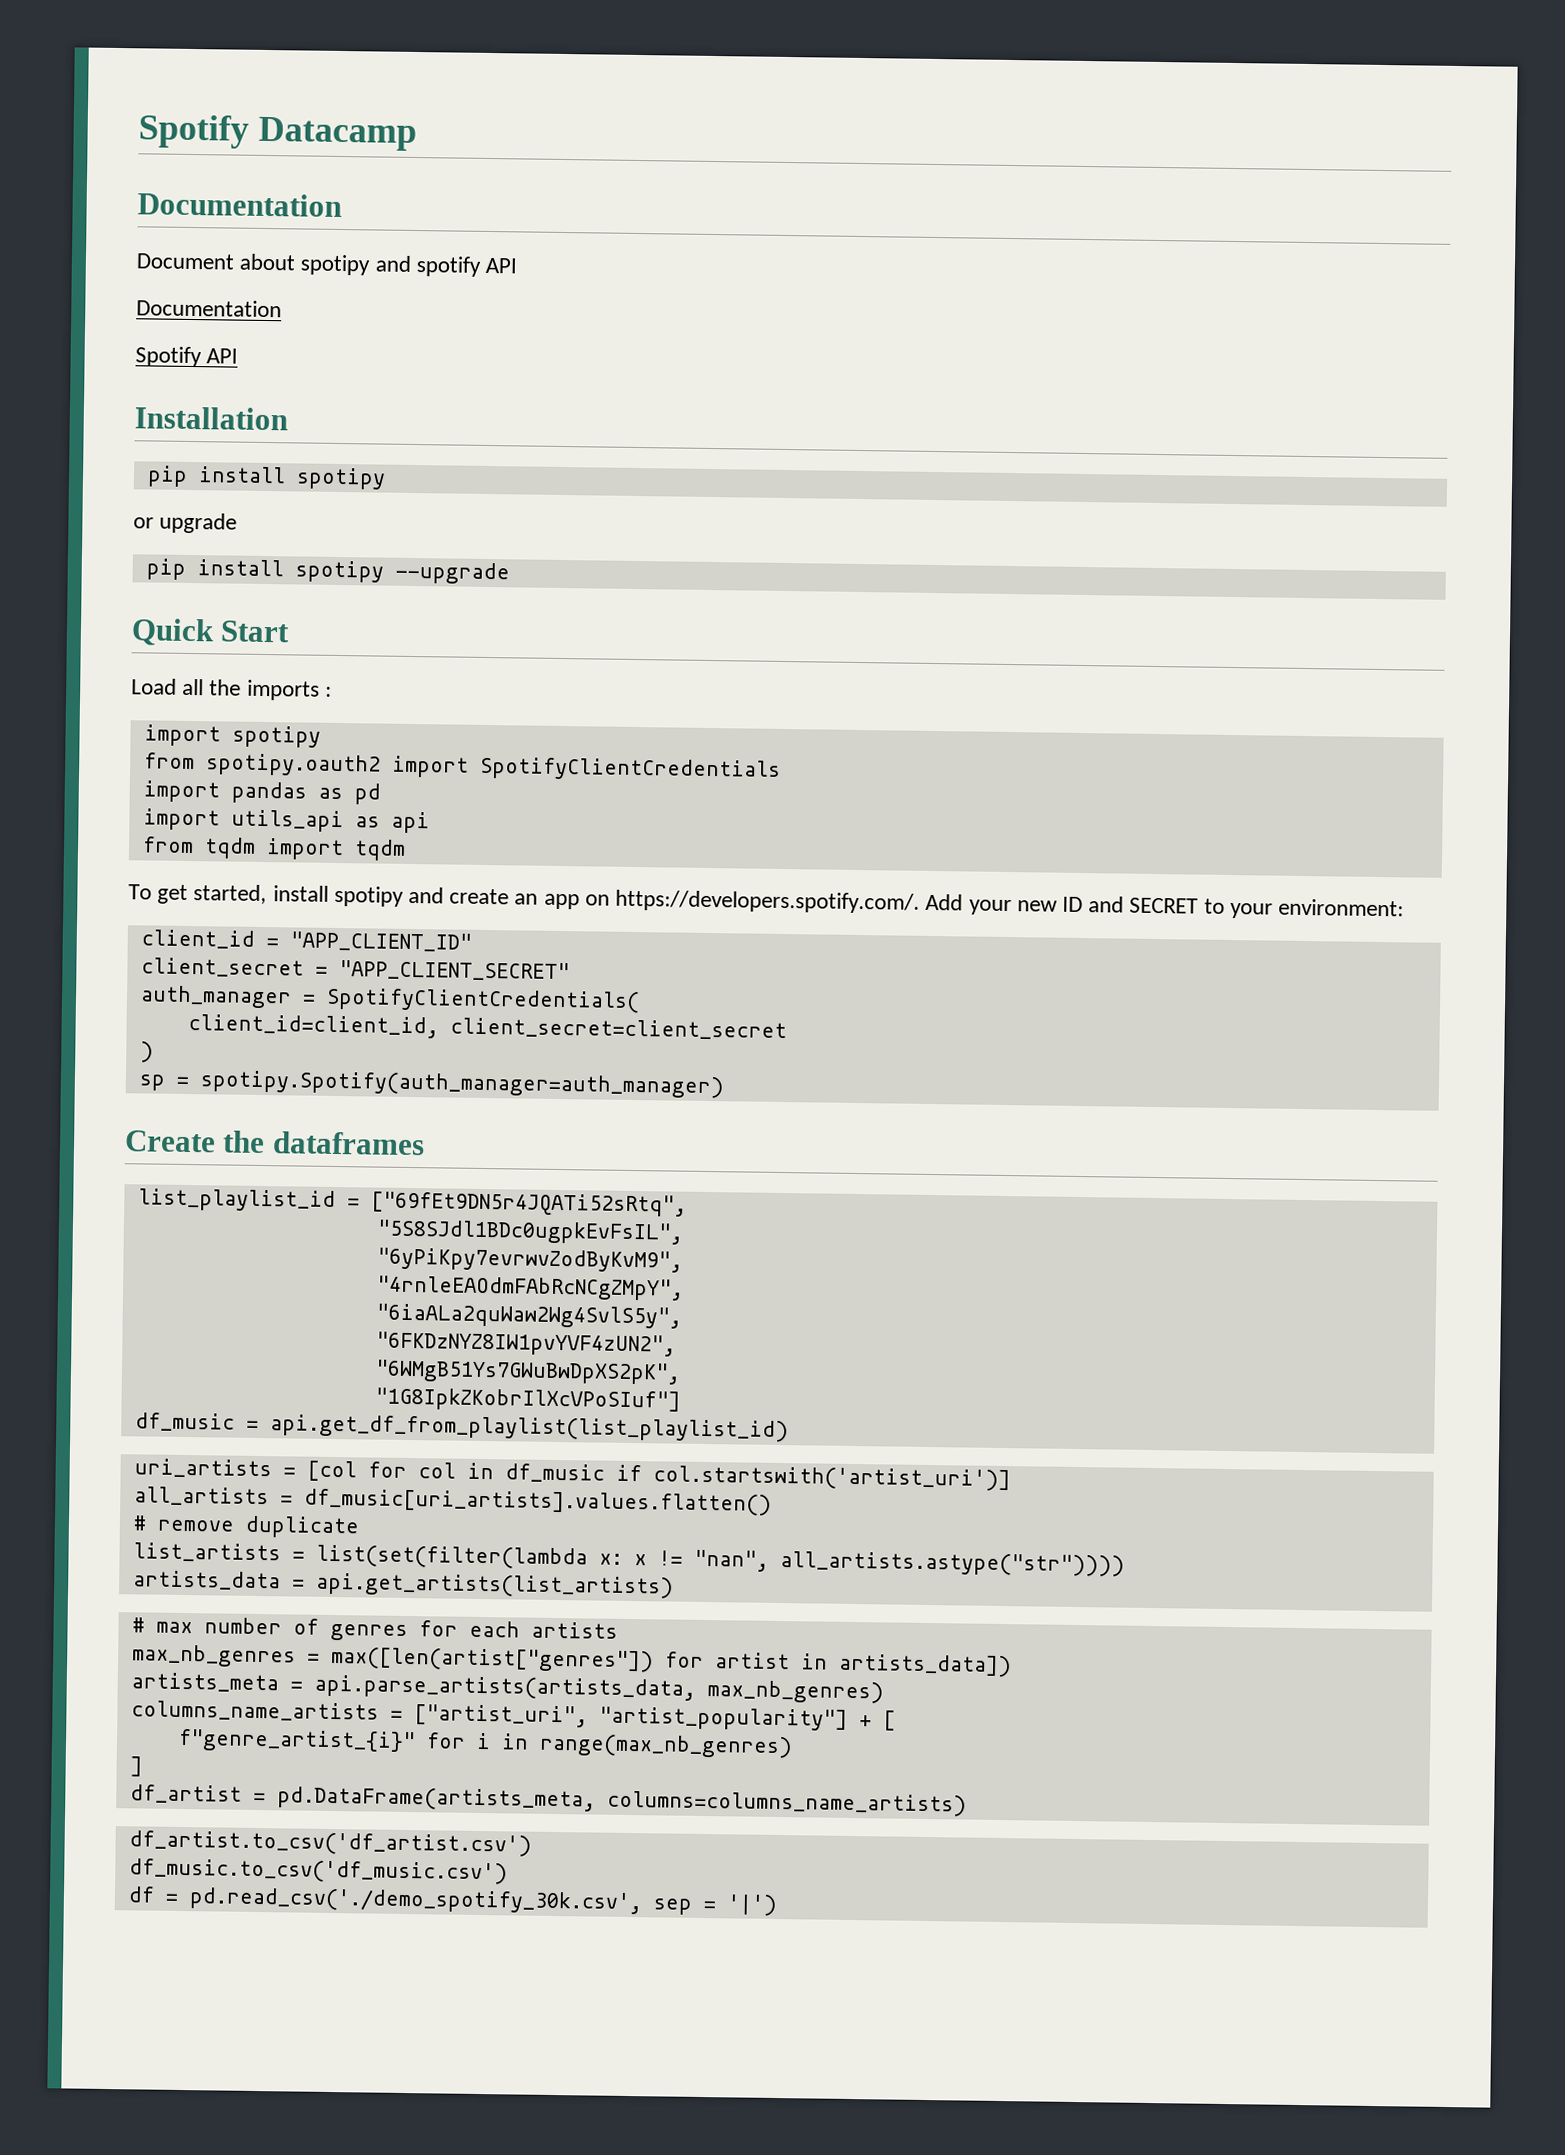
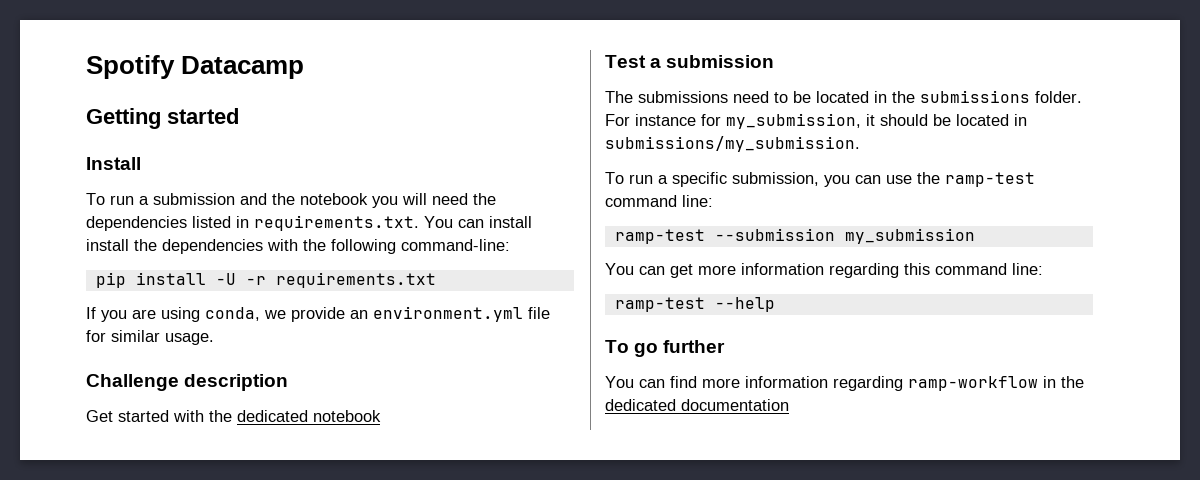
  Spotify Datacamp
- Documentation
- Document about spotipy and spotify API
- Documentation
- Spotify API
- Installation
- pip install spotipy
- or upgrade
- pip install spotipy --upgrade
- Quick Start
- Load all the imports :
- import spotipy
- from spotipy.oauth2 import SpotifyClientCredentials
- import pandas as pd
- import utils_api as api
- from tqdm import tqdm
- To get started, install spotipy and create an app on https://developers.spotify.com/. Add your new ID and SECRET to your environment:
- client_id = "APP_CLIENT_ID"
- client_secret = "APP_CLIENT_SECRET"
- auth_manager = SpotifyClientCredentials(
- client_id=client_id, client_secret=client_secret
- )
- sp = spotipy.Spotify(auth_manager=auth_manager)
- Create the dataframes
- list_playlist_id = ["69fEt9DN5r4JQATi52sRtq",
- "5S8SJdl1BDc0ugpkEvFsIL",
- "6yPiKpy7evrwvZodByKvM9",
- "4rnleEAOdmFAbRcNCgZMpY",
- "6iaALa2quWaw2Wg4SvlS5y",
- "6FKDzNYZ8IW1pvYVF4zUN2",
- "6WMgB51Ys7GWuBwDpXS2pK",
- "1G8IpkZKobrIlXcVPoSIuf"]
- df_music = api.get_df_from_playlist(list_playlist_id)
- uri_artists = [col for col in df_music if col.startswith('artist_uri')]
- all_artists = df_music[uri_artists].values.flatten()
- # remove duplicate
- list_artists = list(set(filter(lambda x: x != "nan", all_artists.astype("str"))))
- artists_data = api.get_artists(list_artists)
- # max number of genres for each artists
- max_nb_genres = max([len(artist["genres"]) for artist in artists_data])
- artists_meta = api.parse_artists(artists_data, max_nb_genres)
- columns_name_artists = ["artist_uri", "artist_popularity"] + [
- f"genre_artist_{i}" for i in range(max_nb_genres)
- ]
- df_artist = pd.DataFrame(artists_meta, columns=columns_name_artists)
- df_artist.to_csv('df_artist.csv')
- df_music.to_csv('df_music.csv')
- df = pd.read_csv('./demo_spotify_30k.csv', sep = '|')
+ Getting started
+ Install
+ To run a submission and the notebook you will need the dependencies listed in requirements.txt. You can install install the dependencies with the following command-line:
+ pip install -U -r requirements.txt
+ If you are using conda, we provide an environment.yml file for similar usage.
+ Challenge description
+ Get started with the dedicated notebook
+ Test a submission
+ The submissions need to be located in the submissions folder. For instance for my_submission, it should be located in submissions/my_submission.
+ To run a specific submission, you can use the ramp-test command line:
+ ramp-test --submission my_submission
+ You can get more information regarding this command line:
+ ramp-test --help
+ To go further
+ You can find more information regarding ramp-workflow in the dedicated documentation

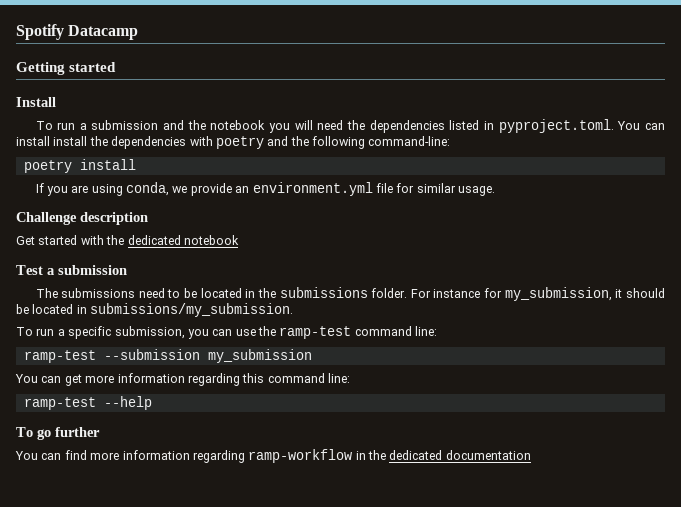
- To run a submission and the notebook you will need the dependencies listed in requirements.txt. You can install install the dependencies with the following command-line:
+ To run a submission and the notebook you will need the dependencies listed in pyproject.toml. You can install install the dependencies with poetry and the following command-line:
- pip install -U -r requirements.txt
+ poetry install

